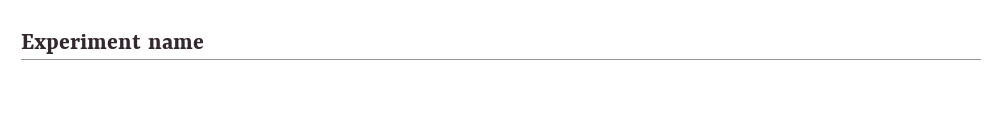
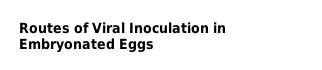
- Experiment name
+ Routes of Viral Inoculation in Embryonated Eggs

